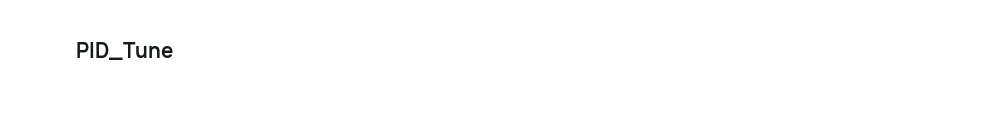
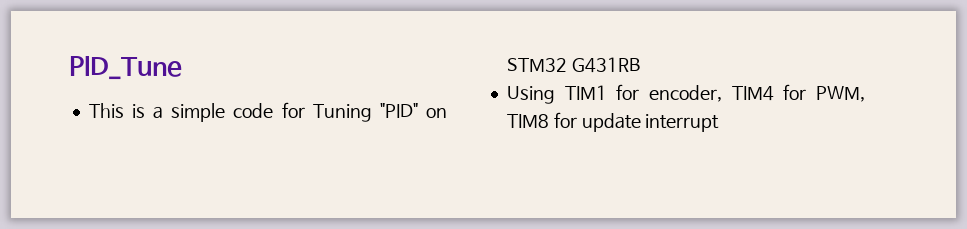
+ This is a simple code for Tuning "PID" on STM32 G431RB
+ Using TIM1 for encoder, TIM4 for PWM, TIM8 for update interrupt

